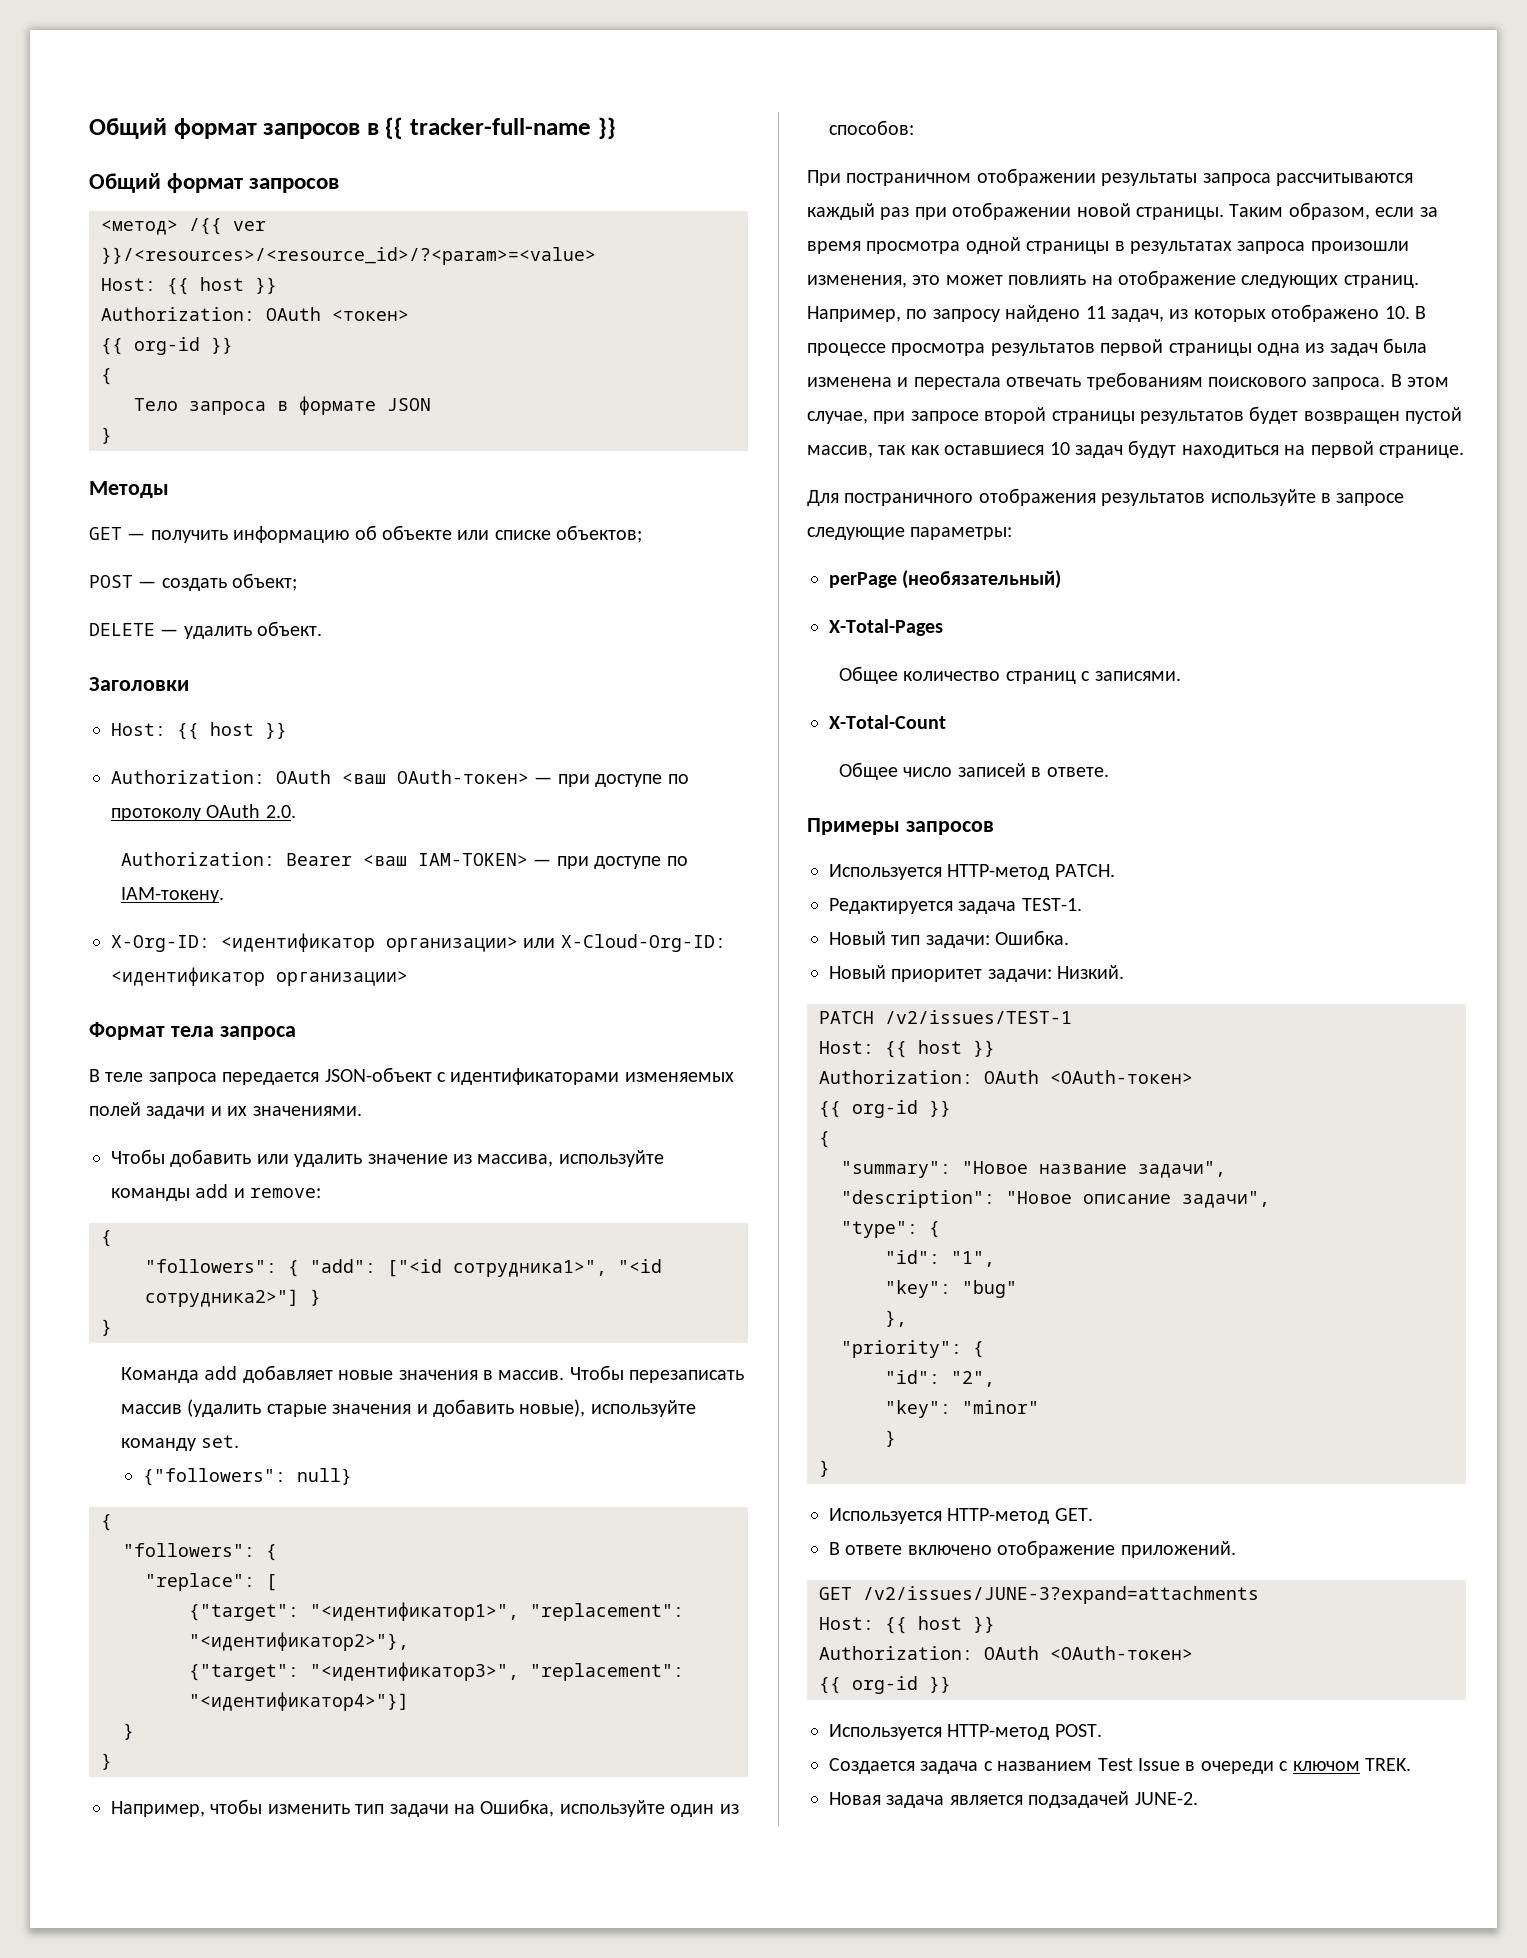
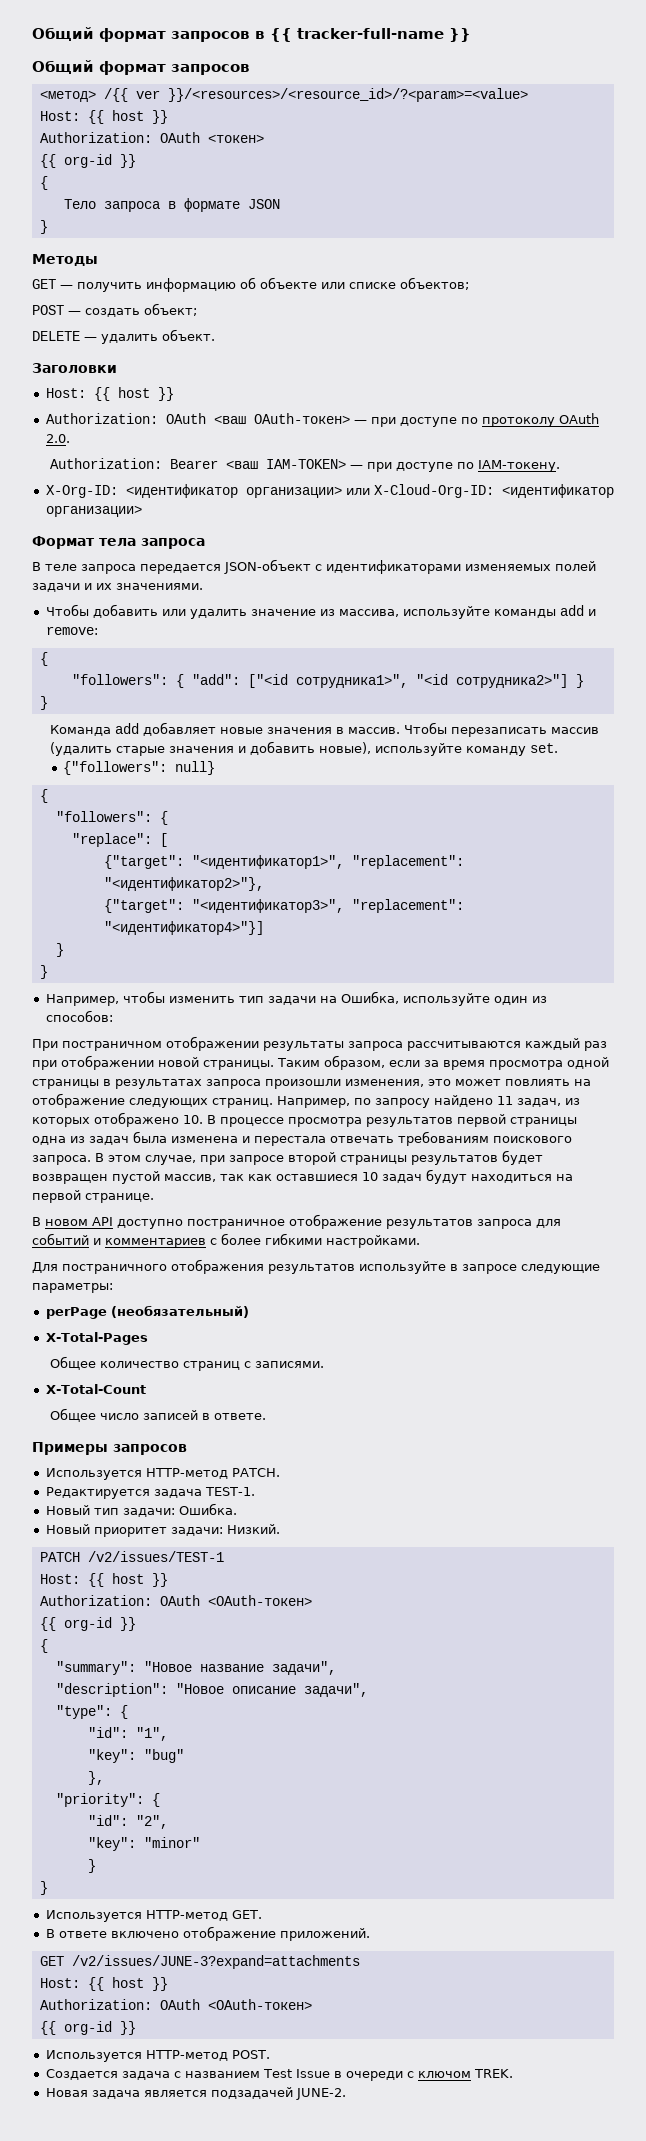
+ В новом API доступно постраничное отображение результатов запроса для событий и комментариев с более гибкими настройками.

